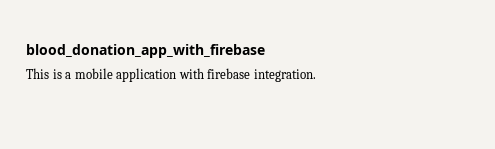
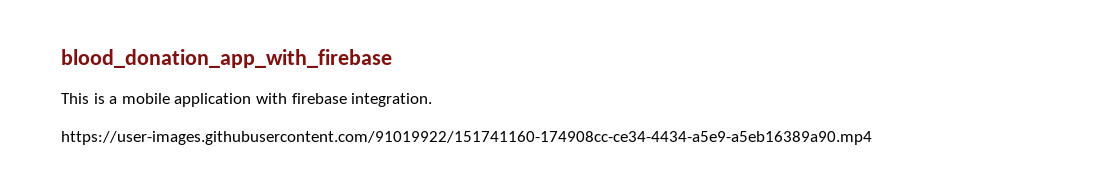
+ https://user-images.githubusercontent.com/91019922/151741160-174908cc-ce34-4434-a5e9-a5eb16389a90.mp4

